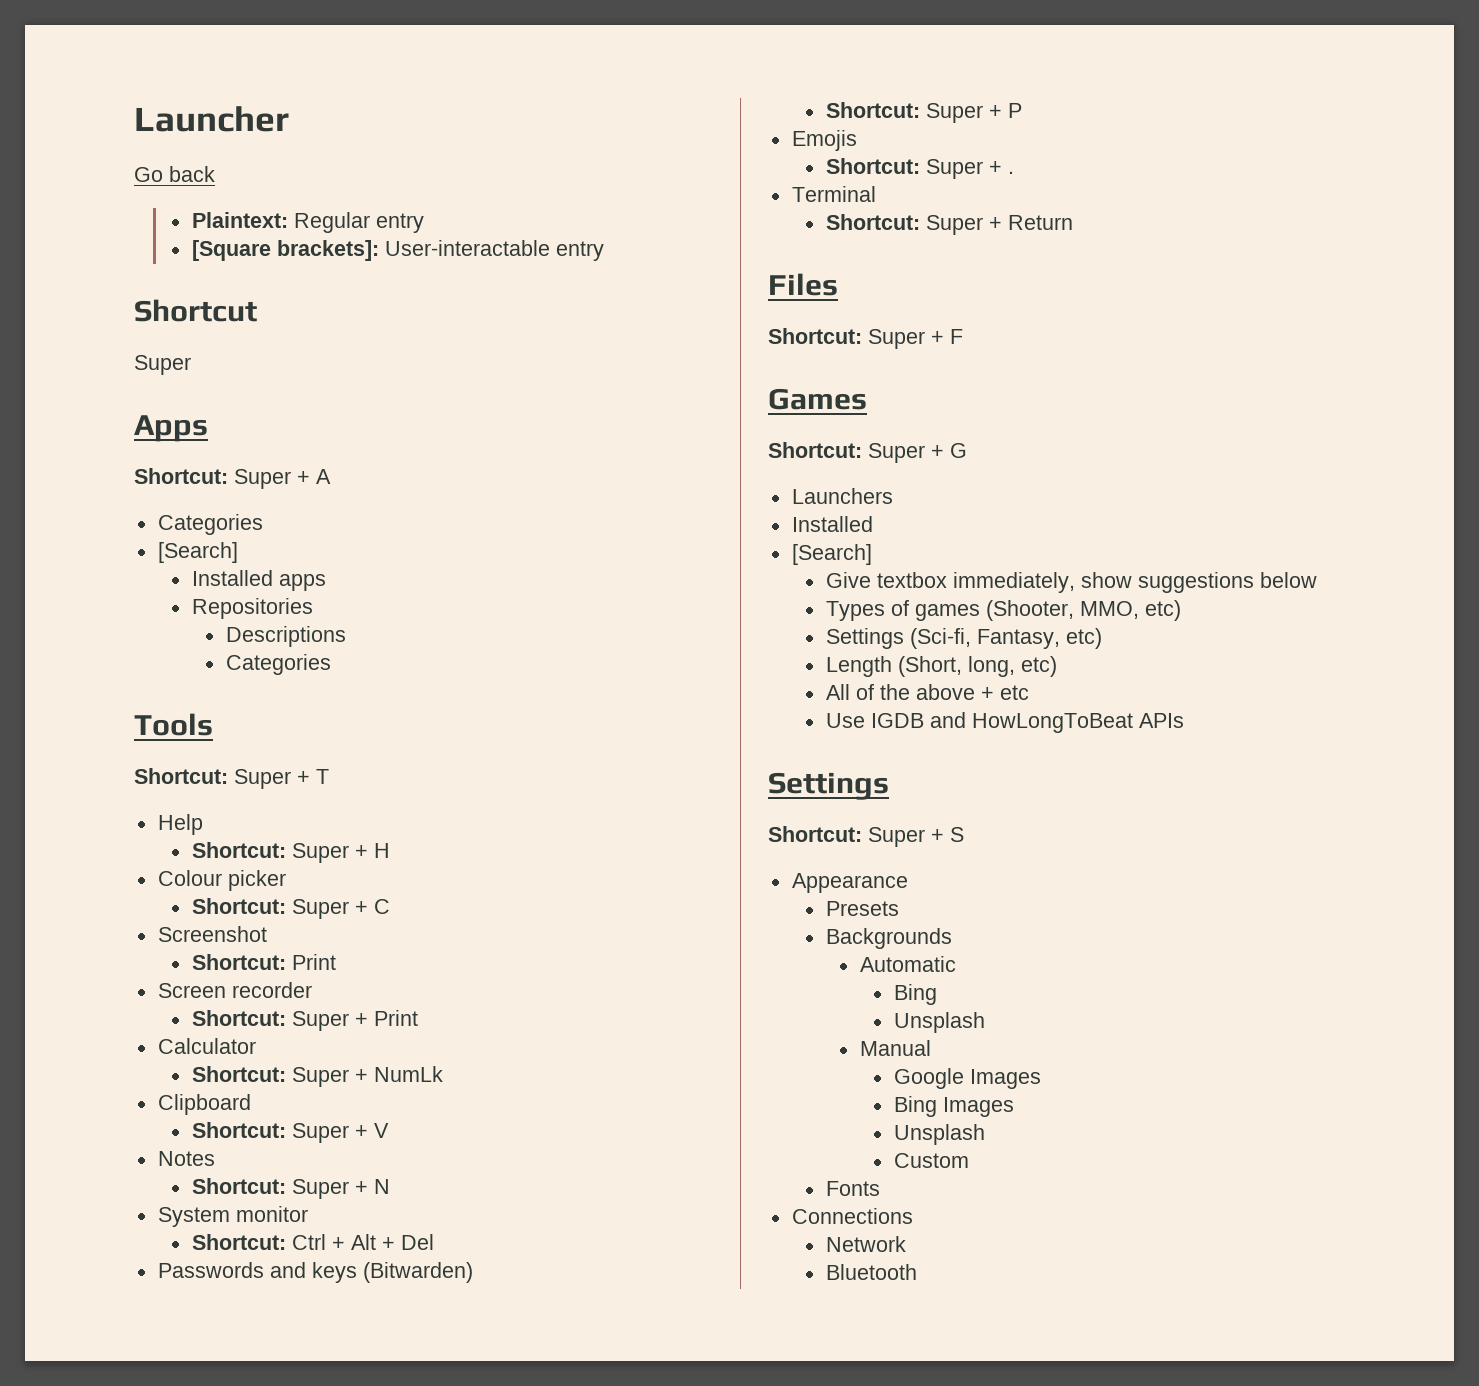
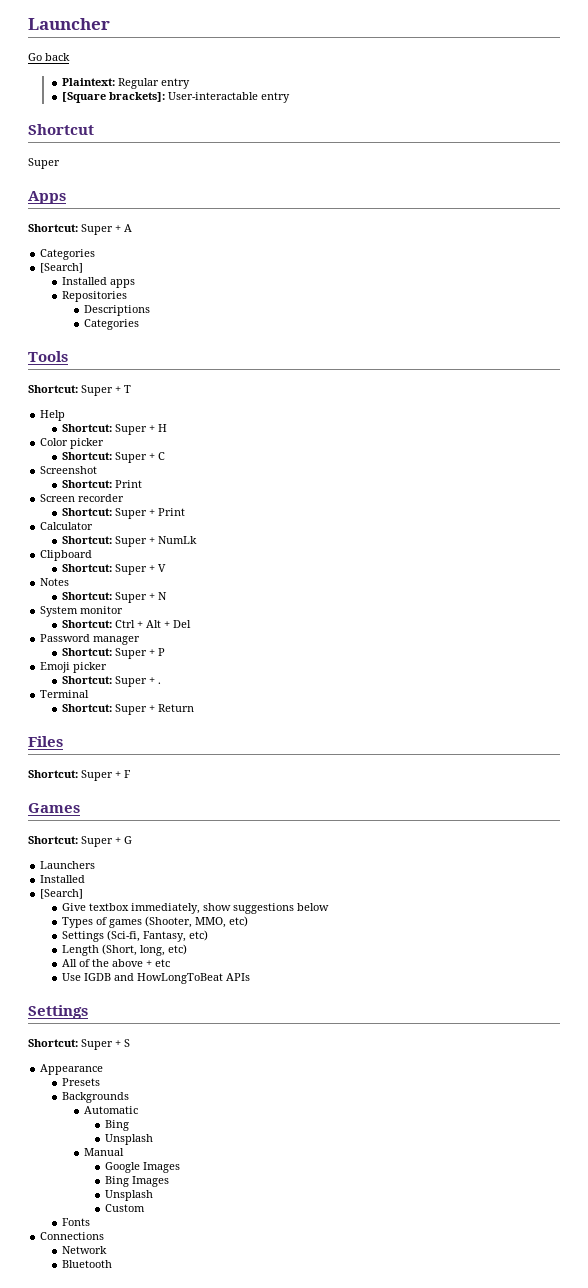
- Colour picker
+ Color picker
- Passwords and keys (Bitwarden)
+ Password manager
- Emojis
+ Emoji picker

